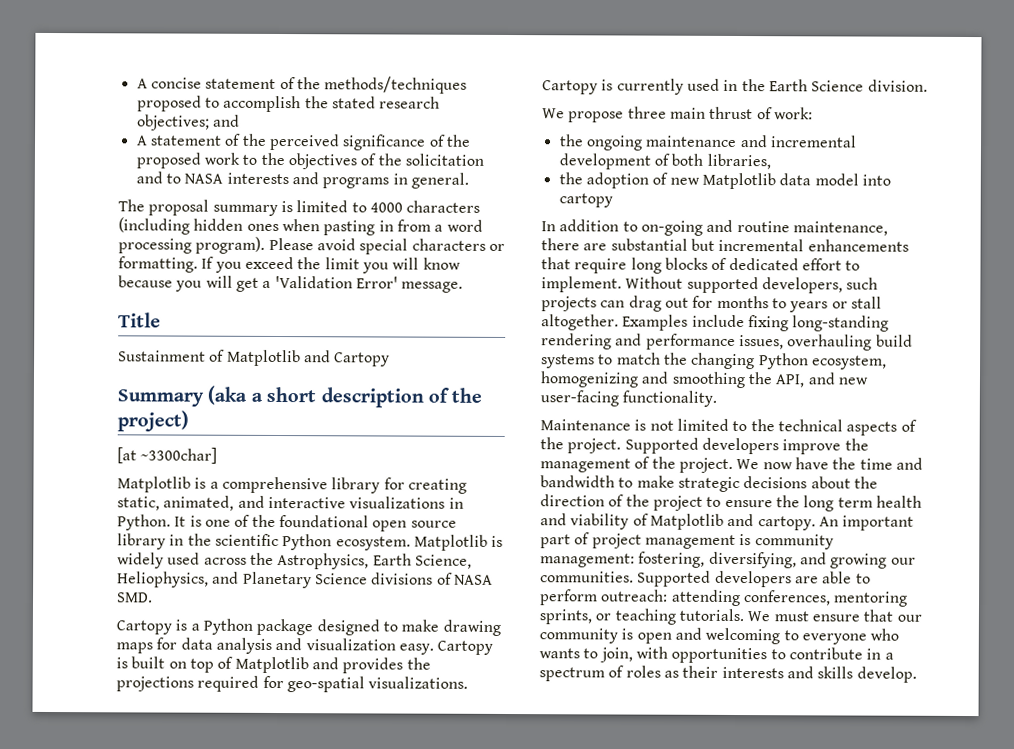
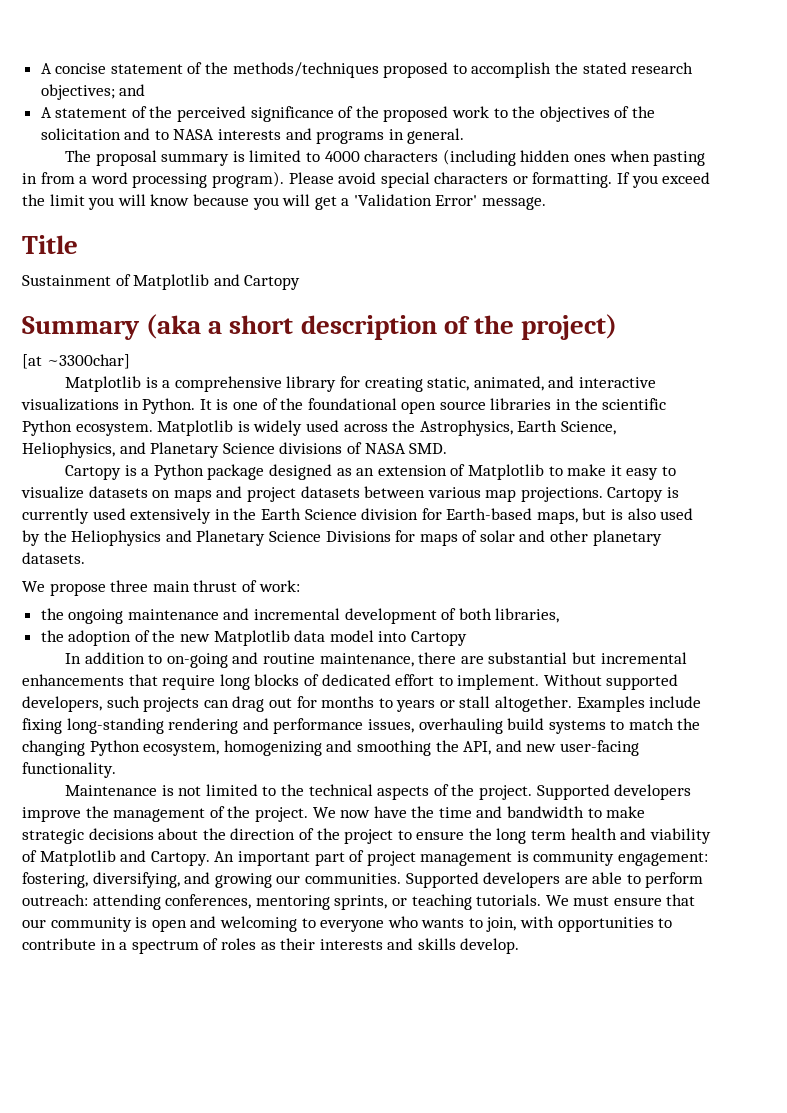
- It is one of the foundational open source library in the scientific Python ecosystem.
+ It is one of the foundational open source libraries in the scientific Python ecosystem.
- Cartopy is a Python package designed to make drawing maps for data analysis and visualization easy. Cartopy is built on top of Matplotlib and provides the projections required for geo-spatial visualizations.
+ Cartopy is a Python package designed as an extension of Matplotlib to make it easy to visualize datasets on maps and project datasets between various map projections.
- Cartopy is currently used in the Earth Science division.
+ Cartopy is currently used extensively in the Earth Science division for Earth-based maps, but is also used by the Heliophysics and Planetary Science Divisions for maps of solar and other planetary datasets.
- the adoption of new Matplotlib data model into cartopy
+ the adoption of the new Matplotlib data model into Cartopy
- We now have the time and bandwidth to make strategic decisions about the direction of the project to ensure the long term health and viability of Matplotlib and cartopy.
+ We now have the time and bandwidth to make strategic decisions about the direction of the project to ensure the long term health and viability of Matplotlib and Cartopy.
- An important part of project management is community management: fostering, diversifying, and growing our communities.
+ An important part of project management is community engagement: fostering, diversifying, and growing our communities.

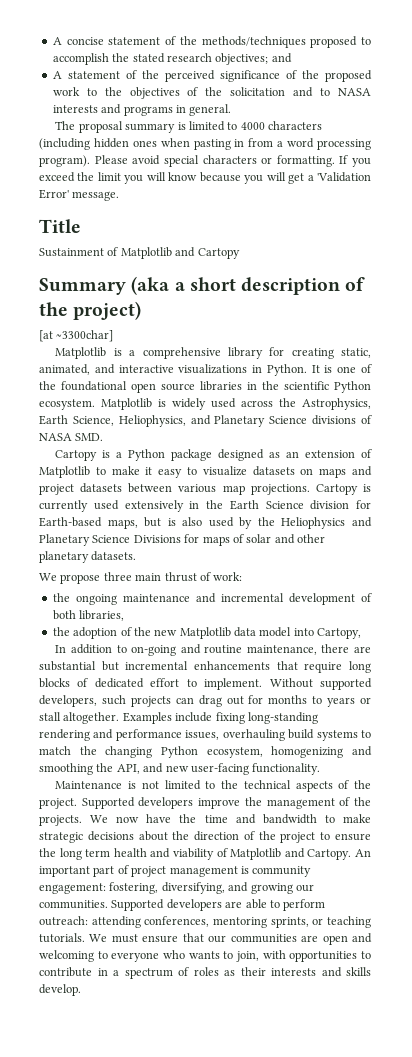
- the adoption of the new Matplotlib data model into Cartopy
+ the adoption of the new Matplotlib data model into Cartopy,
- Supported developers improve the management of the project.
+ Supported developers improve the management of the projects.
- We must ensure that our community is open and welcoming to everyone who wants to join, with opportunities to contribute in a spectrum of roles as their interests and skills develop.
+ We must ensure that our communities are open and welcoming to everyone who wants to join, with opportunities to contribute in a spectrum of roles as their interests and skills develop.

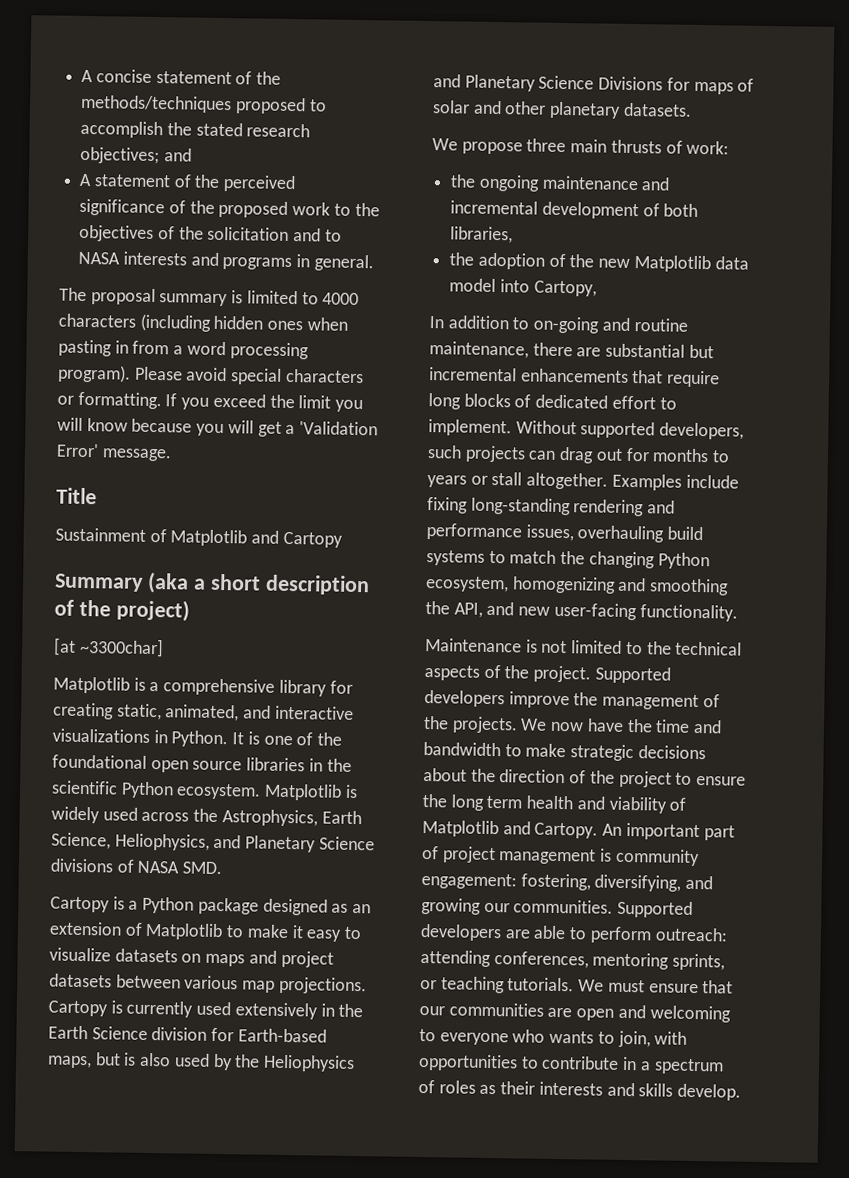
- We propose three main thrust of work:
+ We propose three main thrusts of work:

